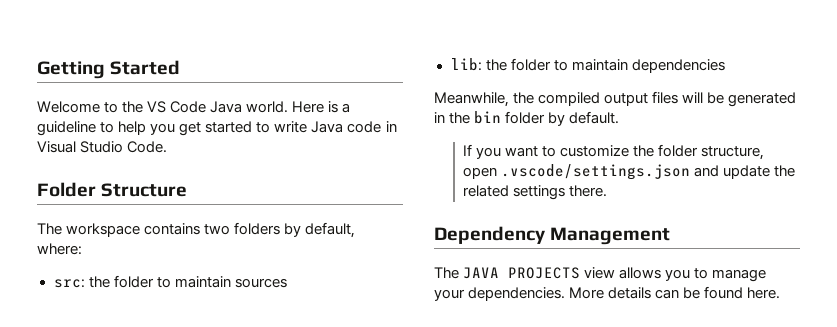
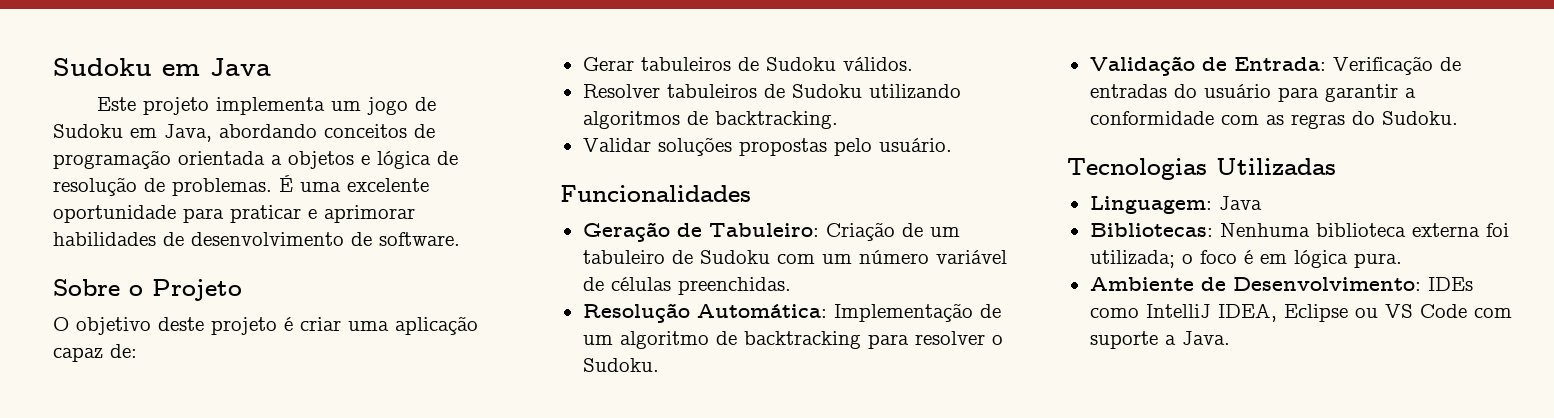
- Getting Started
- Welcome to the VS Code Java world. Here is a guideline to help you get started to write Java code in Visual Studio Code.
- Folder Structure
- The workspace contains two folders by default, where:
- src: the folder to maintain sources
- lib: the folder to maintain dependencies
- Meanwhile, the compiled output files will be generated in the bin folder by default.
- If you want to customize the folder structure, open .vscode/settings.json and update the related settings there.
- Dependency Management
- The JAVA PROJECTS view allows you to manage your dependencies. More details can be found here.
+ Sudoku em Java
+ Este projeto implementa um jogo de Sudoku em Java, abordando conceitos de programação orientada a objetos e lógica de resolução de problemas. É uma excelente oportunidade para praticar e aprimorar habilidades de desenvolvimento de software.
+ Sobre o Projeto
+ O objetivo deste projeto é criar uma aplicação capaz de:
+ Gerar tabuleiros de Sudoku válidos.
+ Resolver tabuleiros de Sudoku utilizando algoritmos de backtracking.
+ Validar soluções propostas pelo usuário.
+ Funcionalidades
+ Geração de Tabuleiro: Criação de um tabuleiro de Sudoku com um número variável de células preenchidas.
+ Resolução Automática: Implementação de um algoritmo de backtracking para resolver o Sudoku.
+ Validação de Entrada: Verificação de entradas do usuário para garantir a conformidade com as regras do Sudoku.
+ Tecnologias Utilizadas
+ Linguagem: Java
+ Bibliotecas: Nenhuma biblioteca externa foi utilizada; o foco é em lógica pura.
+ Ambiente de Desenvolvimento: IDEs como IntelliJ IDEA, Eclipse ou VS Code com suporte a Java.

